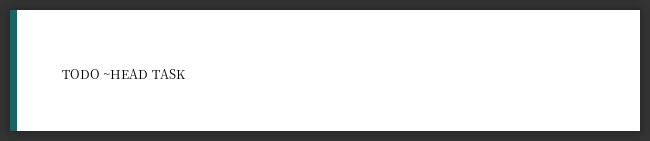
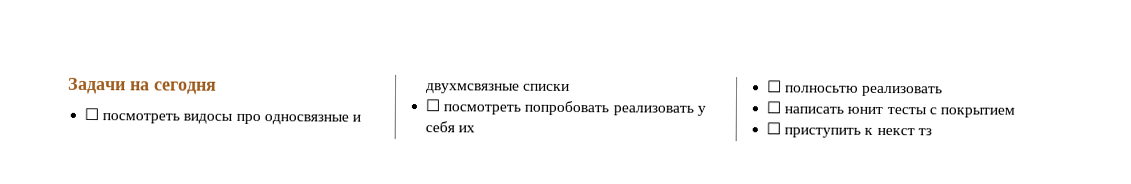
- TODO ~HEAD TASK
+ Задачи на сегодня
+ ☐ посмотреть видосы про односвязные и двухмсвязные списки
+ ☐ посмотреть попробовать реализовать у себя их
+ ☐ полносьтю реализовать
+ ☐ написать юнит тесты с покрытием
+ ☐ приступить к некст тз

